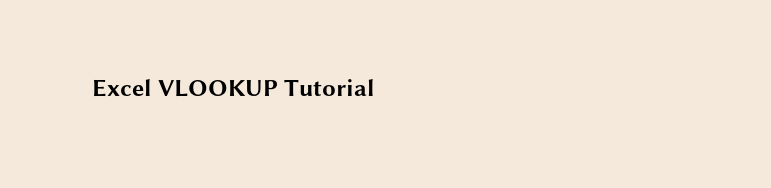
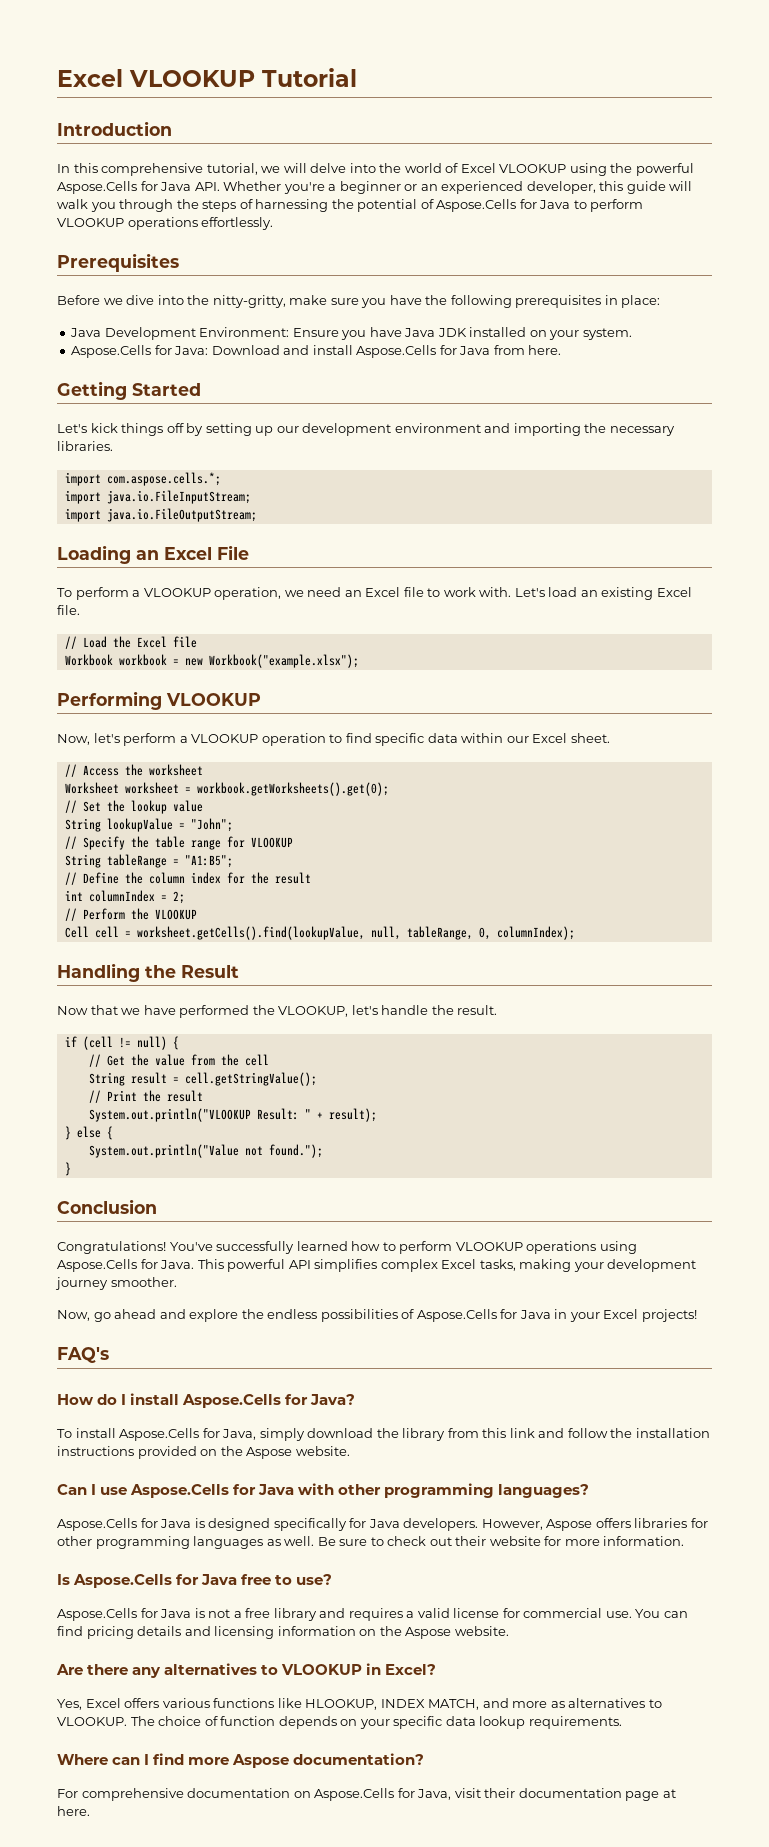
+ Introduction
+ In this comprehensive tutorial, we will delve into the world of Excel VLOOKUP using the powerful Aspose.Cells for Java API. Whether you're a beginner or an experienced developer, this guide will walk you through the steps of harnessing the potential of Aspose.Cells for Java to perform VLOOKUP operations effortlessly.
+ Prerequisites
+ Before we dive into the nitty-gritty, make sure you have the following prerequisites in place:
+ Java Development Environment: Ensure you have Java JDK installed on your system.
+ Aspose.Cells for Java: Download and install Aspose.Cells for Java from here.
+ Getting Started
+ Let's kick things off by setting up our development environment and importing the necessary libraries.
+ import com.aspose.cells.*;
+ import java.io.FileInputStream;
+ import java.io.FileOutputStream;
+ Loading an Excel File
+ To perform a VLOOKUP operation, we need an Excel file to work with. Let's load an existing Excel file.
+ // Load the Excel file
+ Workbook workbook = new Workbook("example.xlsx");
+ Performing VLOOKUP
+ Now, let's perform a VLOOKUP operation to find specific data within our Excel sheet.
+ // Access the worksheet
+ Worksheet worksheet = workbook.getWorksheets().get(0);
+ // Set the lookup value
+ String lookupValue = "John";
+ // Specify the table range for VLOOKUP
+ String tableRange = "A1:B5";
+ // Define the column index for the result
+ int columnIndex = 2;
+ // Perform the VLOOKUP
+ Cell cell = worksheet.getCells().find(lookupValue, null, tableRange, 0, columnIndex);
+ Handling the Result
+ Now that we have performed the VLOOKUP, let's handle the result.
+ if (cell != null) {
+ // Get the value from the cell
+ String result = cell.getStringValue();
+ // Print the result
+ System.out.println("VLOOKUP Result: " + result);
+ } else {
+ System.out.println("Value not found.");
+ }
+ Conclusion
+ Congratulations! You've successfully learned how to perform VLOOKUP operations using Aspose.Cells for Java. This powerful API simplifies complex Excel tasks, making your development journey smoother.
+ Now, go ahead and explore the endless possibilities of Aspose.Cells for Java in your Excel projects!
+ FAQ's
+ How do I install Aspose.Cells for Java?
+ To install Aspose.Cells for Java, simply download the library from this link and follow the installation instructions provided on the Aspose website.
+ Can I use Aspose.Cells for Java with other programming languages?
+ Aspose.Cells for Java is designed specifically for Java developers. However, Aspose offers libraries for other programming languages as well. Be sure to check out their website for more information.
+ Is Aspose.Cells for Java free to use?
+ Aspose.Cells for Java is not a free library and requires a valid license for commercial use. You can find pricing details and licensing information on the Aspose website.
+ Are there any alternatives to VLOOKUP in Excel?
+ Yes, Excel offers various functions like HLOOKUP, INDEX MATCH, and more as alternatives to VLOOKUP. The choice of function depends on your specific data lookup requirements.
+ Where can I find more Aspose documentation?
+ For comprehensive documentation on Aspose.Cells for Java, visit their documentation page at here.

